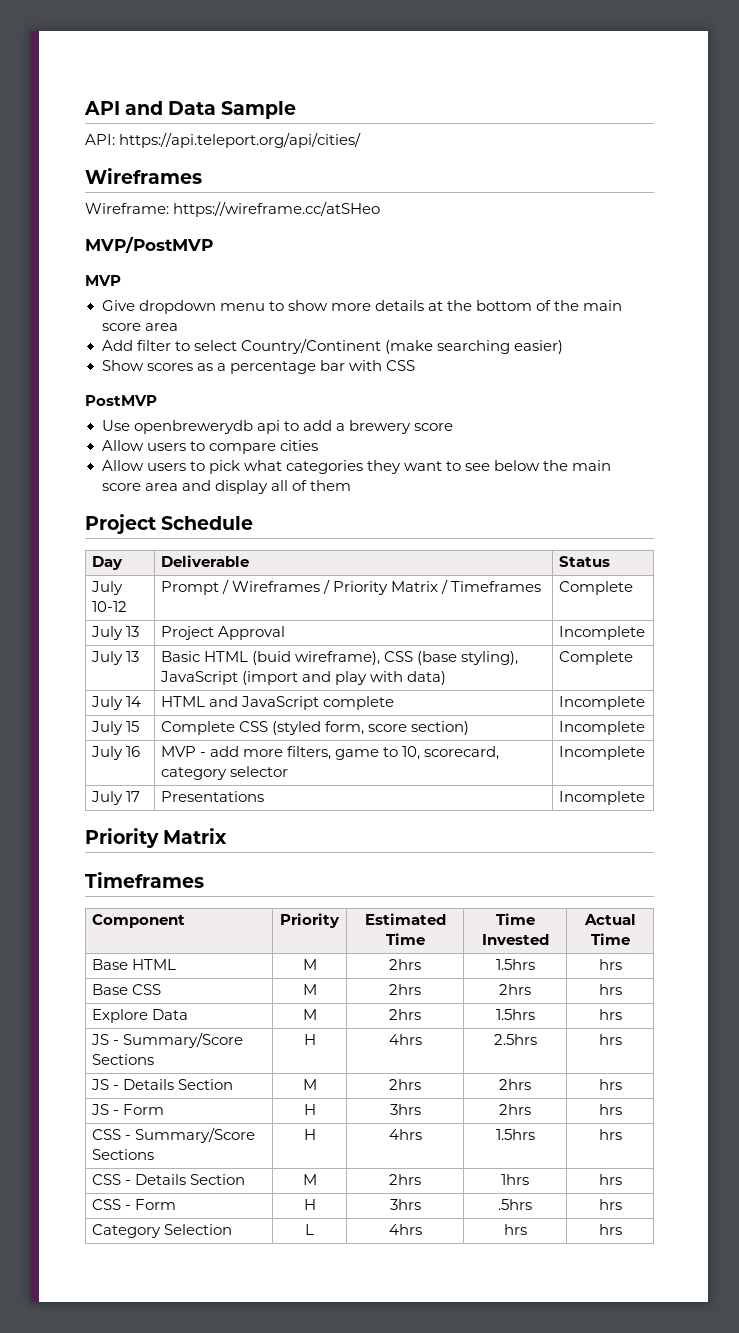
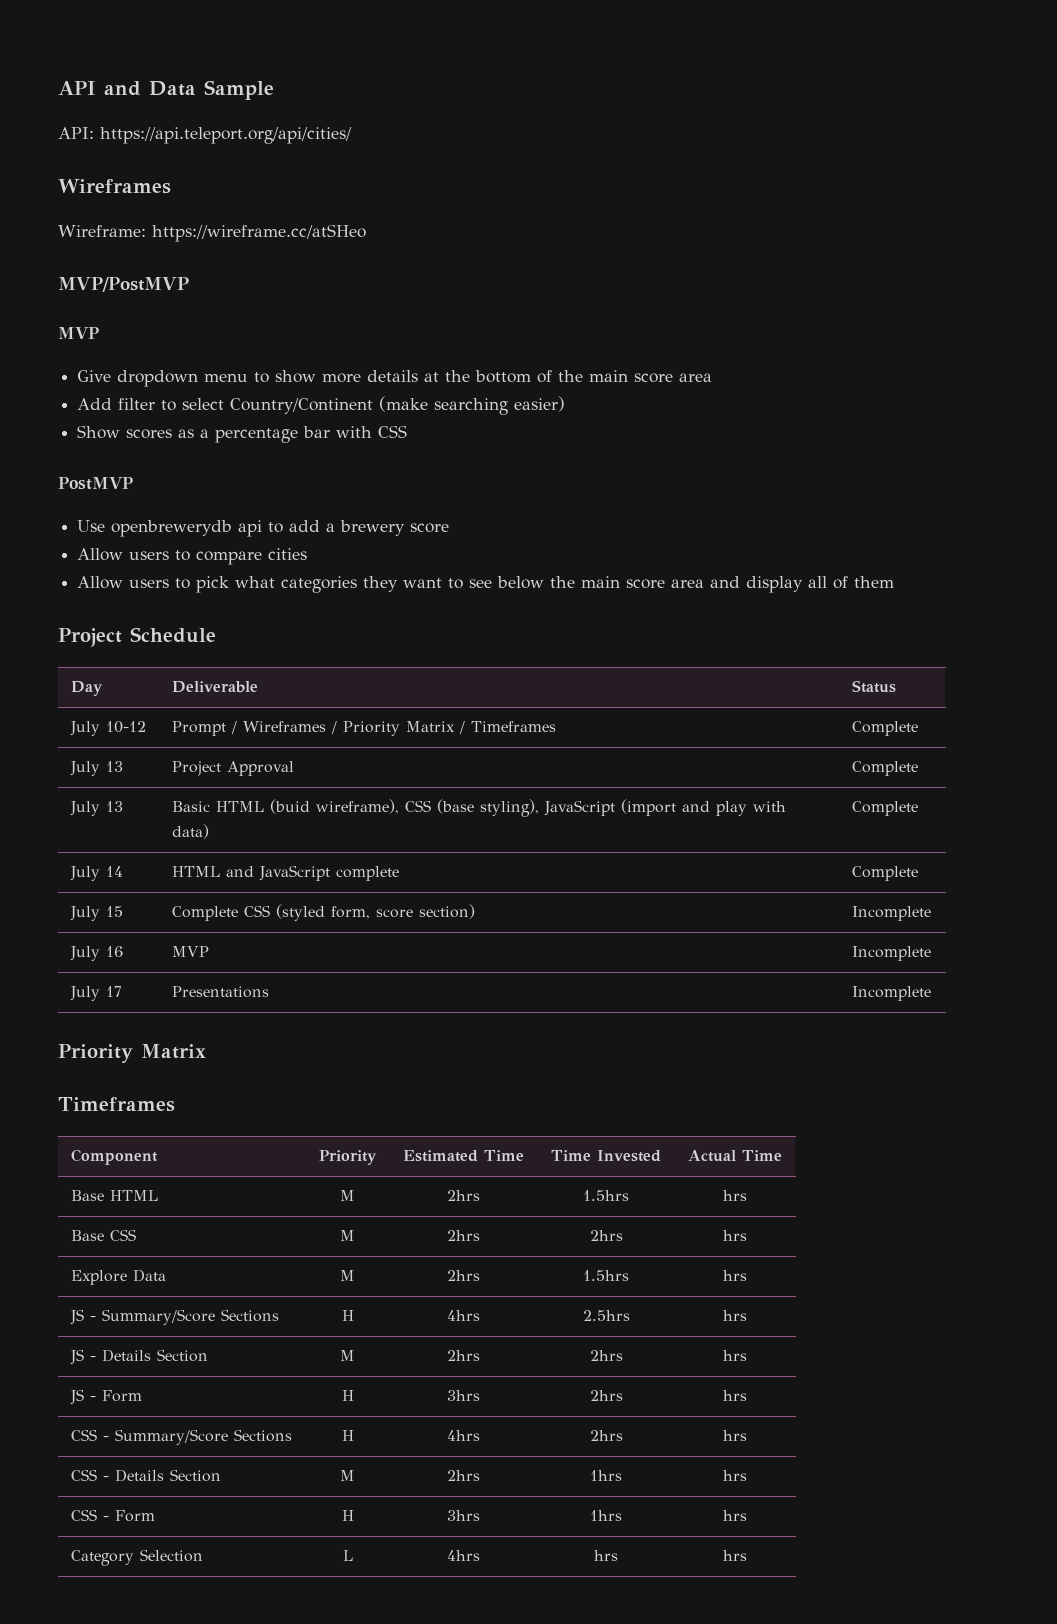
- July 13 | Project Approval | Incomplete
+ July 13 | Project Approval | Complete
- July 14 | HTML and JavaScript complete | Incomplete
+ July 14 | HTML and JavaScript complete | Complete
- July 16 | MVP - add more filters, game to 10, scorecard, category selector | Incomplete
+ July 16 | MVP | Incomplete
- CSS - Summary/Score Sections | H | 4hrs | 1.5hrs | hrs
+ CSS - Summary/Score Sections | H | 4hrs | 2hrs | hrs
- CSS - Form | H | 3hrs | .5hrs | hrs
+ CSS - Form | H | 3hrs | 1hrs | hrs

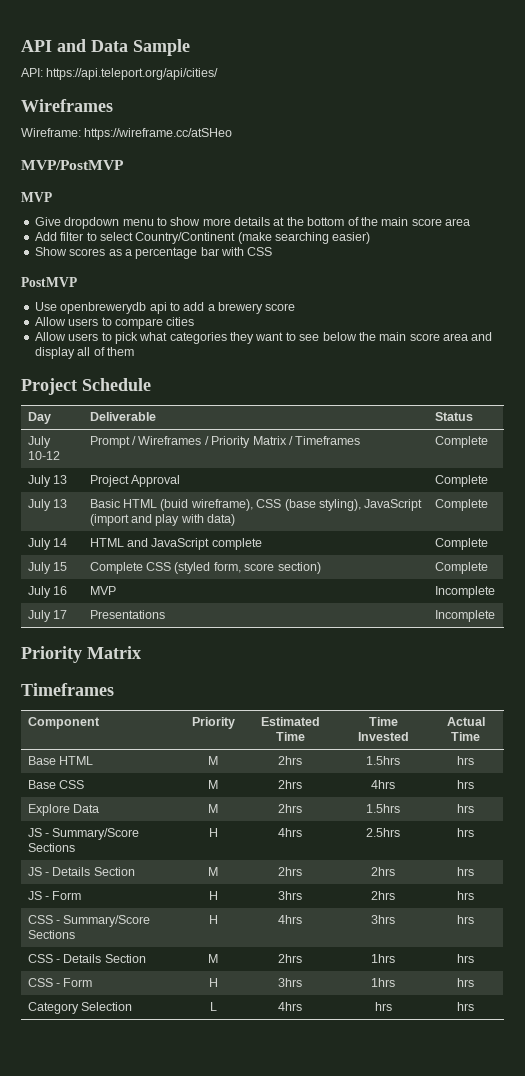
- July 15 | Complete CSS (styled form, score section) | Incomplete
+ July 15 | Complete CSS (styled form, score section) | Complete
- Base CSS | M | 2hrs | 2hrs | hrs
+ Base CSS | M | 2hrs | 4hrs | hrs
- CSS - Summary/Score Sections | H | 4hrs | 2hrs | hrs
+ CSS - Summary/Score Sections | H | 4hrs | 3hrs | hrs

